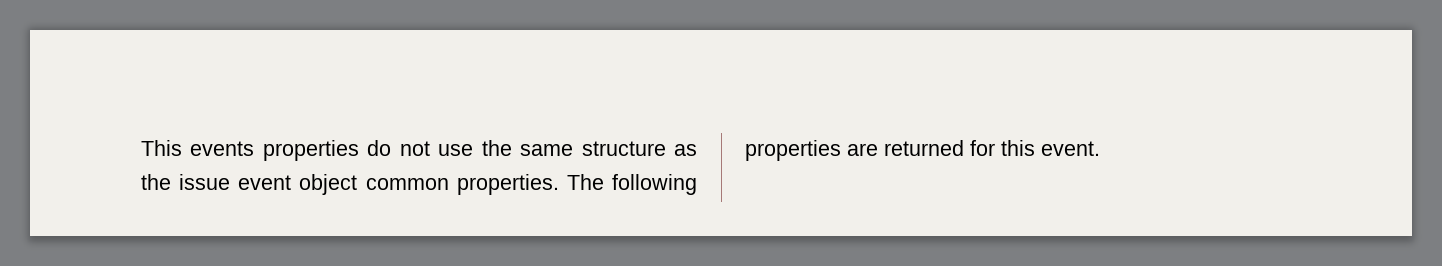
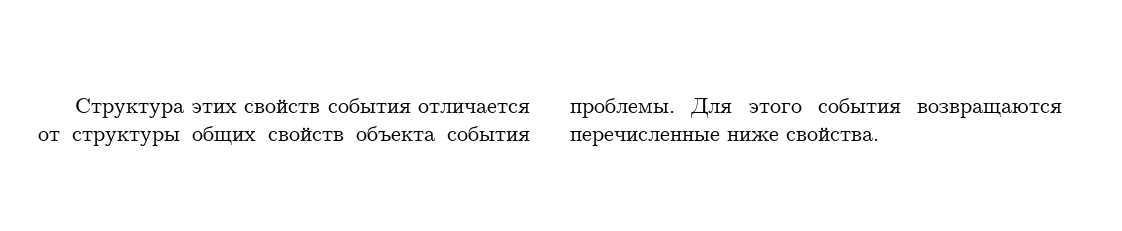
- This events properties do not use the same structure as the issue event object common properties. The following properties are returned for this event.
+ Структура этих свойств события отличается от структуры общих свойств объекта события проблемы. Для этого события возвращаются перечисленные ниже свойства.

